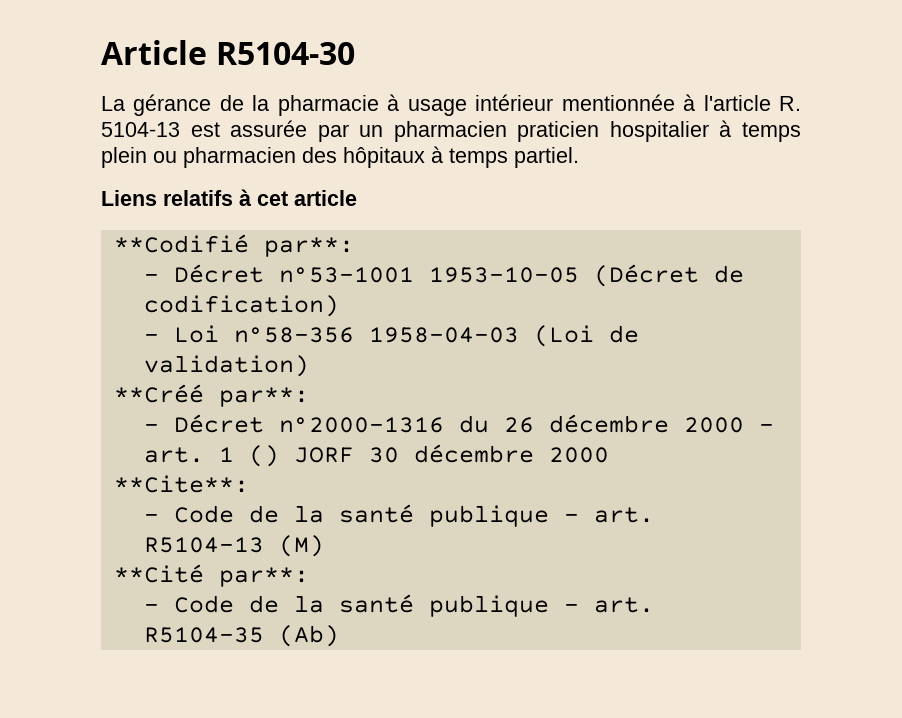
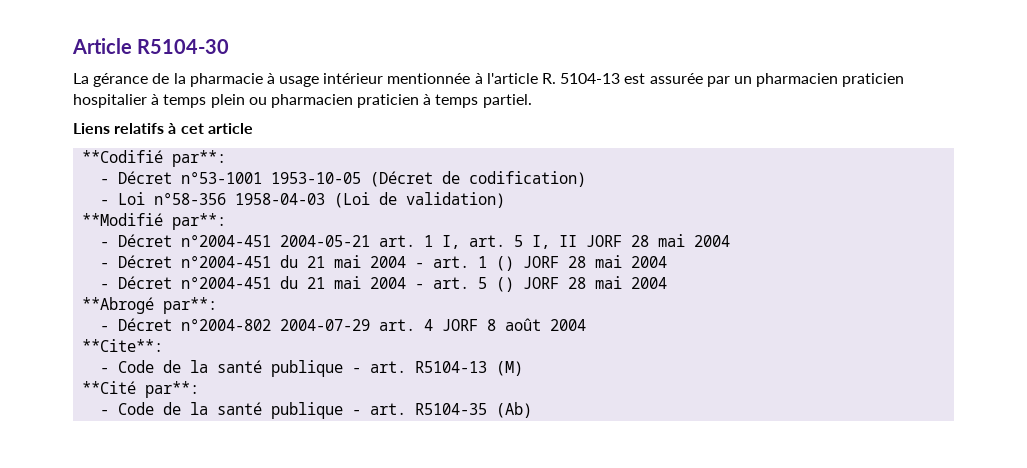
- La gérance de la pharmacie à usage intérieur mentionnée à l'article R. 5104-13 est assurée par un pharmacien praticien hospitalier à temps plein ou pharmacien des hôpitaux à temps partiel.
+ La gérance de la pharmacie à usage intérieur mentionnée à l'article R. 5104-13 est assurée par un pharmacien praticien hospitalier à temps plein ou pharmacien praticien à temps partiel.
- **Créé par**:
- - Décret n°2000-1316 du 26 décembre 2000 - art. 1 () JORF 30 décembre 2000
+ **Modifié par**:
+ - Décret n°2004-451 2004-05-21 art. 1 I, art. 5 I, II JORF 28 mai 2004
+ - Décret n°2004-451 du 21 mai 2004 - art. 1 () JORF 28 mai 2004
+ - Décret n°2004-451 du 21 mai 2004 - art. 5 () JORF 28 mai 2004
+ **Abrogé par**:
+ - Décret n°2004-802 2004-07-29 art. 4 JORF 8 août 2004

